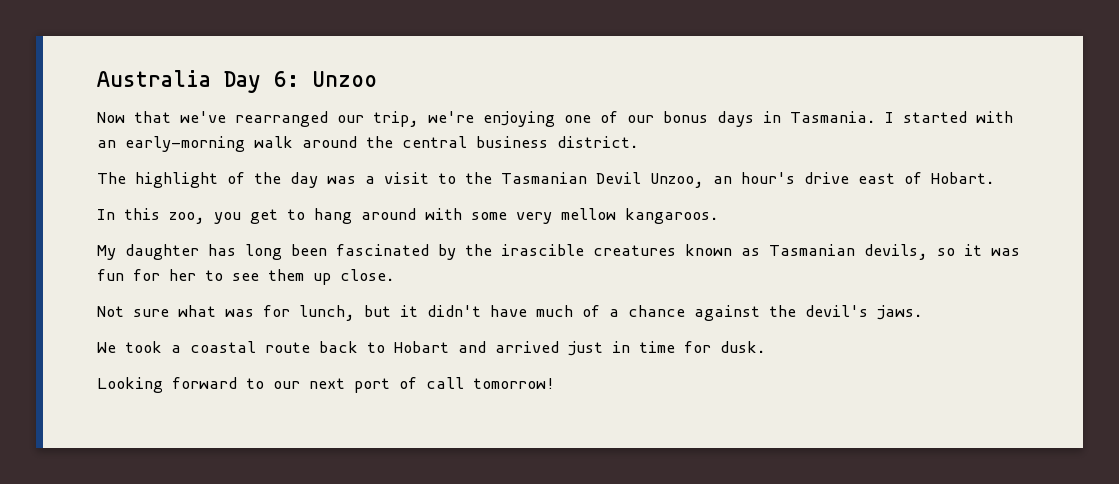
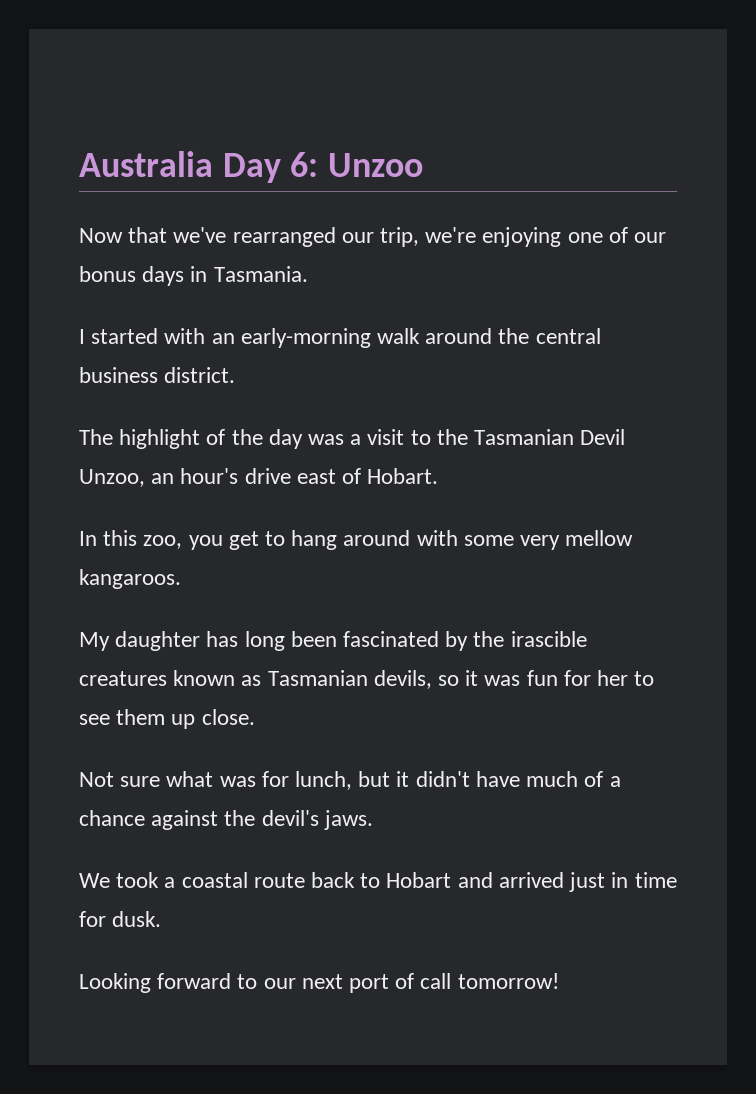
- Now that we've rearranged our trip, we're enjoying one of our bonus days in Tasmania. I started with an early-morning walk around the central business district.
+ Now that we've rearranged our trip, we're enjoying one of our bonus days in Tasmania.
+ I started with an early-morning walk around the central business district.

